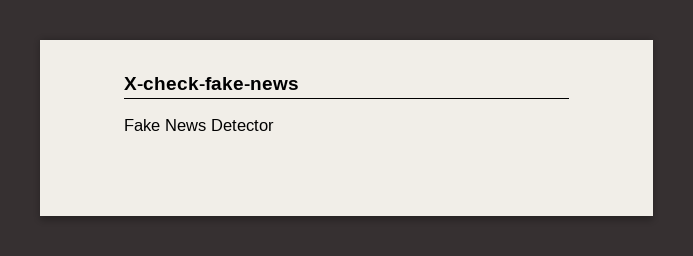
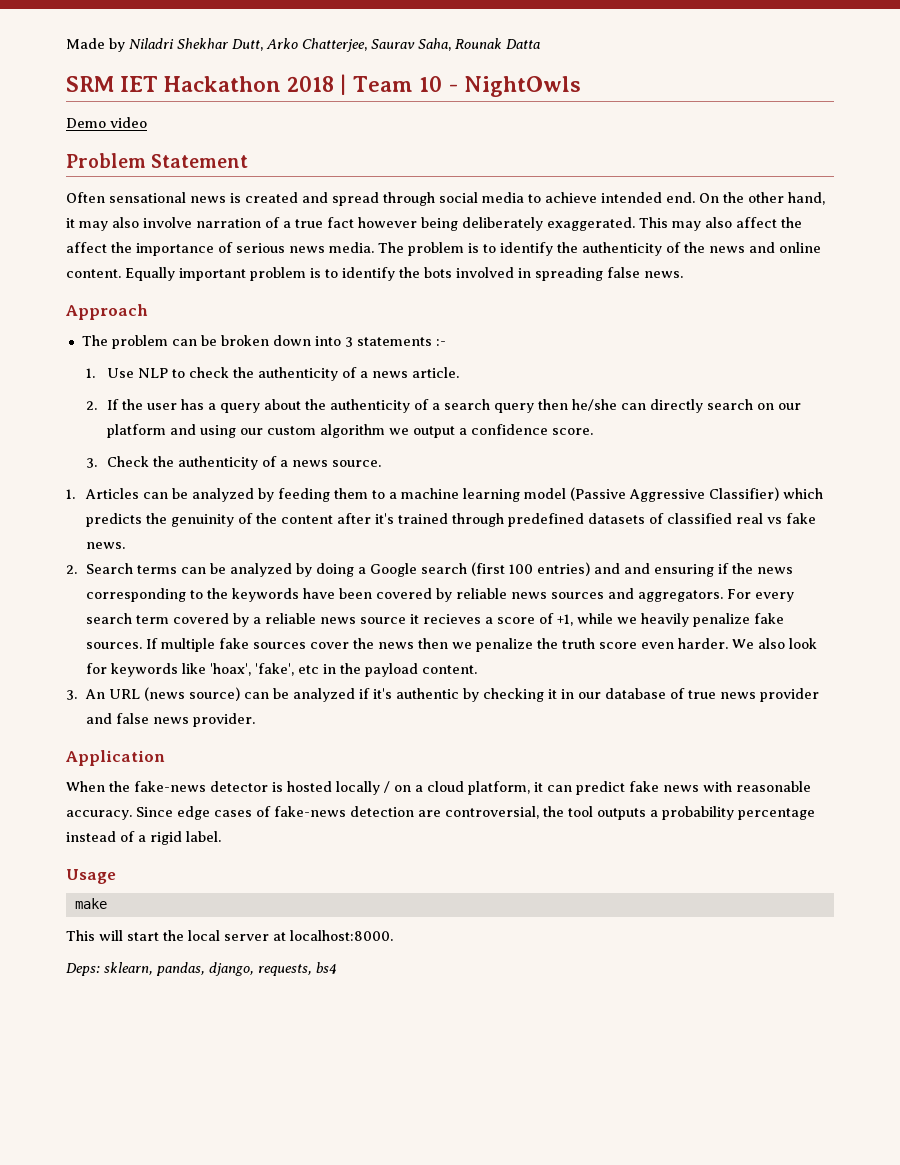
- X-check-fake-news
- Fake News Detector
+ Made by Niladri Shekhar Dutt, Arko Chatterjee, Saurav Saha, Rounak Datta
+ SRM IET Hackathon 2018 | Team 10 - NightOwls
+ Demo video
+ Problem Statement
+ Often sensational news is created and spread through social media to achieve intended end. On the other hand, it may also involve narration of a true fact however being deliberately exaggerated. This may also affect the affect the importance of serious news media. The problem is to identify the authenticity of the news and online content. Equally important problem is to identify the bots involved in spreading false news.
+ Approach
+ The problem can be broken down into 3 statements :-
+ 1. Use NLP to check the authenticity of a news article.
+ 2. If the user has a query about the authenticity of a search query then he/she can directly search on our platform and using our custom algorithm we output a confidence score.
+ 3. Check the authenticity of a news source.
+ 1. Articles can be analyzed by feeding them to a machine learning model (Passive Aggressive Classifier) which predicts the genuinity of the content after it's trained through predefined datasets of classified real vs fake news.
+ 2. Search terms can be analyzed by doing a Google search (first 100 entries) and and ensuring if the news corresponding to the keywords have been covered by reliable news sources and aggregators. For every search term covered by a reliable news source it recieves a score of +1, while we heavily penalize fake sources. If multiple fake sources cover the news then we penalize the truth score even harder. We also look for keywords like 'hoax', 'fake', etc in the payload content.
+ 3. An URL (news source) can be analyzed if it's authentic by checking it in our database of true news provider and false news provider.
+ Application
+ When the fake-news detector is hosted locally / on a cloud platform, it can predict fake news with reasonable accuracy. Since edge cases of fake-news detection are controversial, the tool outputs a probability percentage instead of a rigid label.
+ Usage
+ make
+ This will start the local server at localhost:8000.
+ Deps: sklearn, pandas, django, requests, bs4

